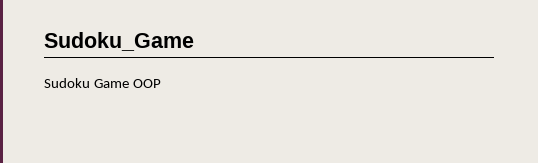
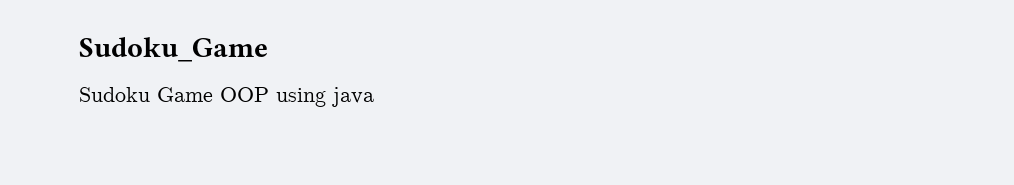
- Sudoku Game OOP
+ Sudoku Game OOP using java

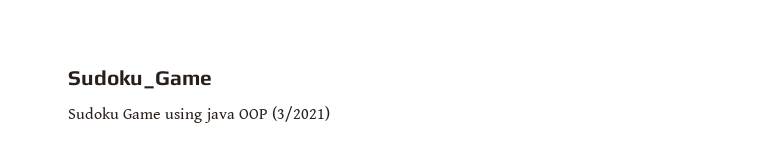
- Sudoku Game OOP using java
+ Sudoku Game using java OOP (3/2021)

